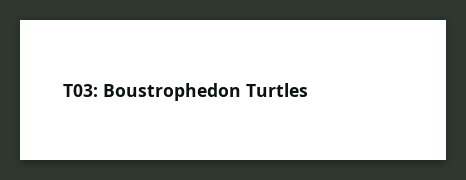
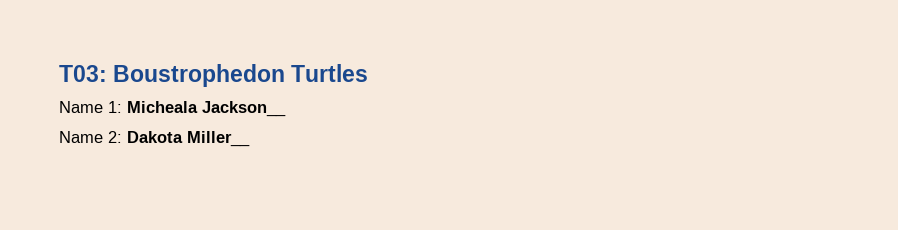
+ Name 1: Micheala Jackson__
+ Name 2: Dakota Miller__

